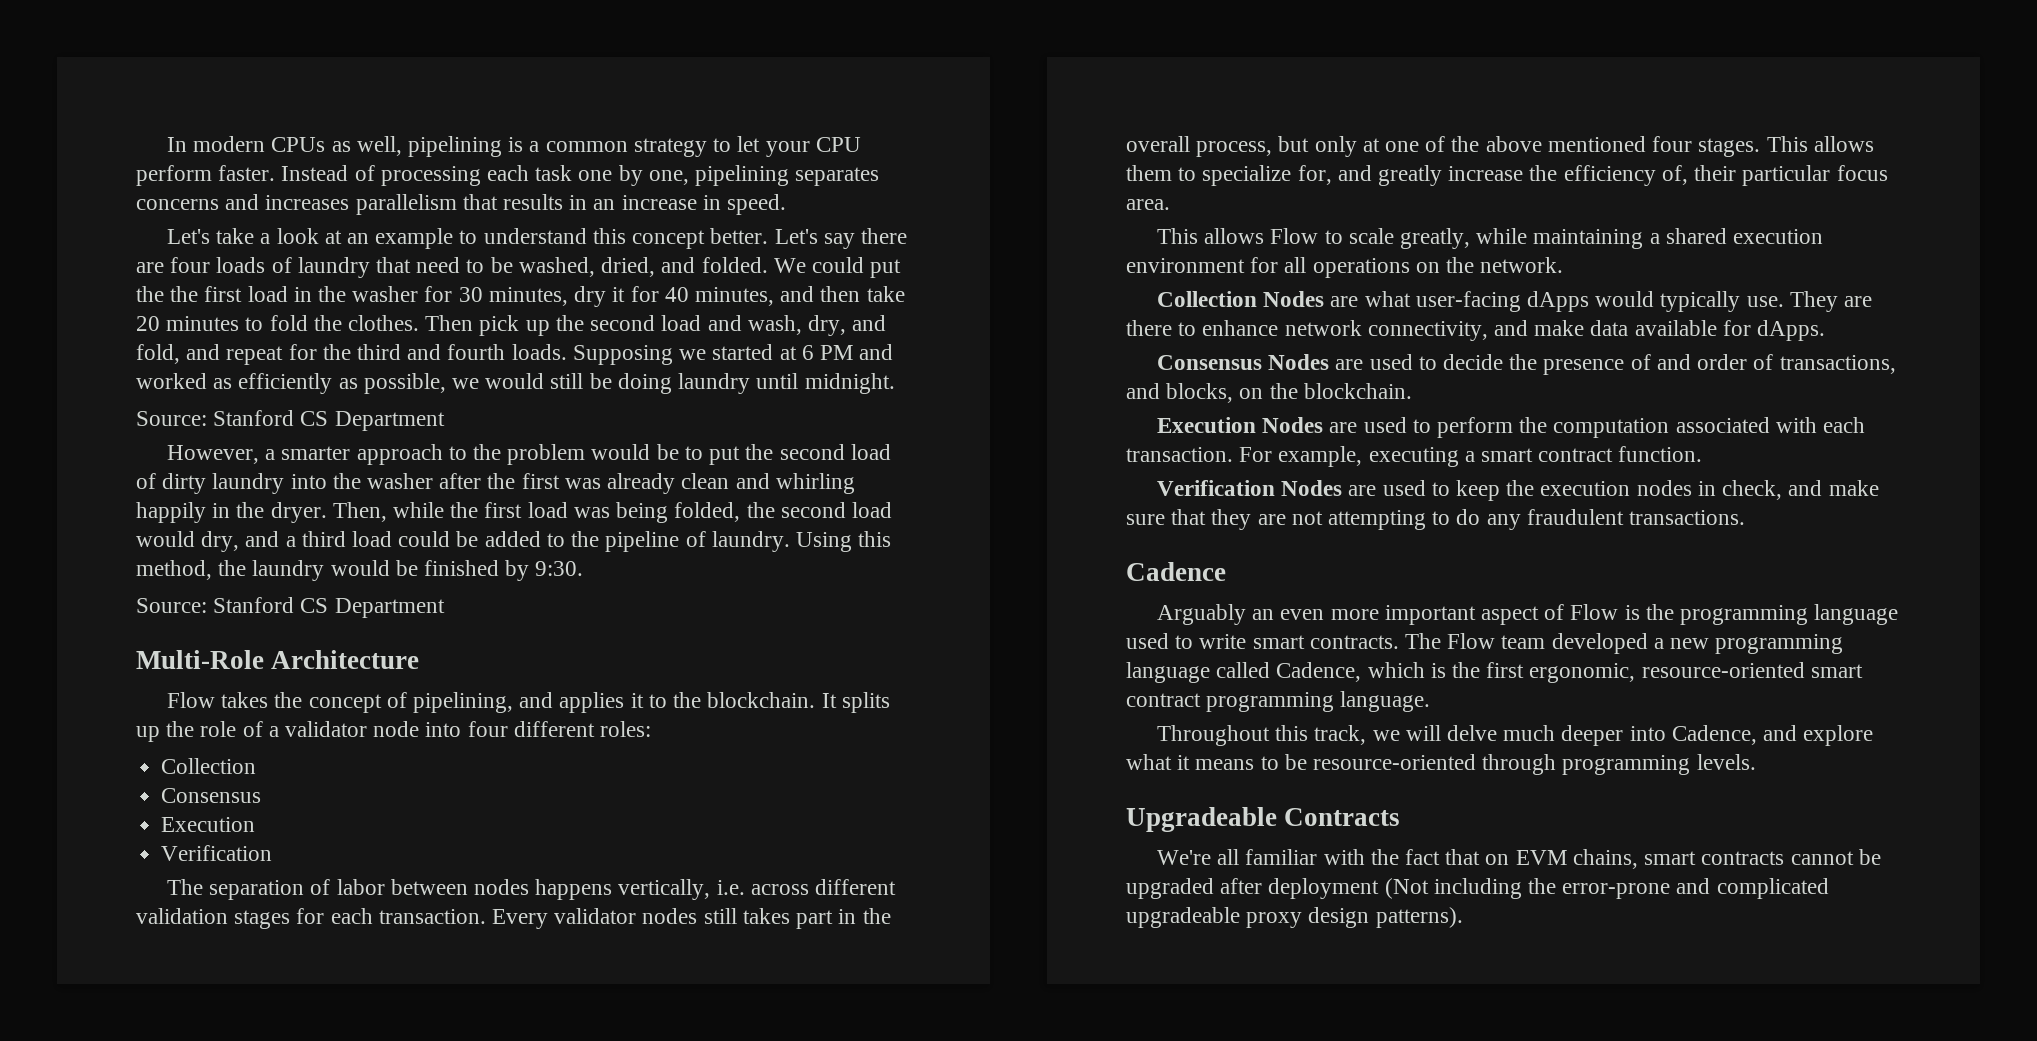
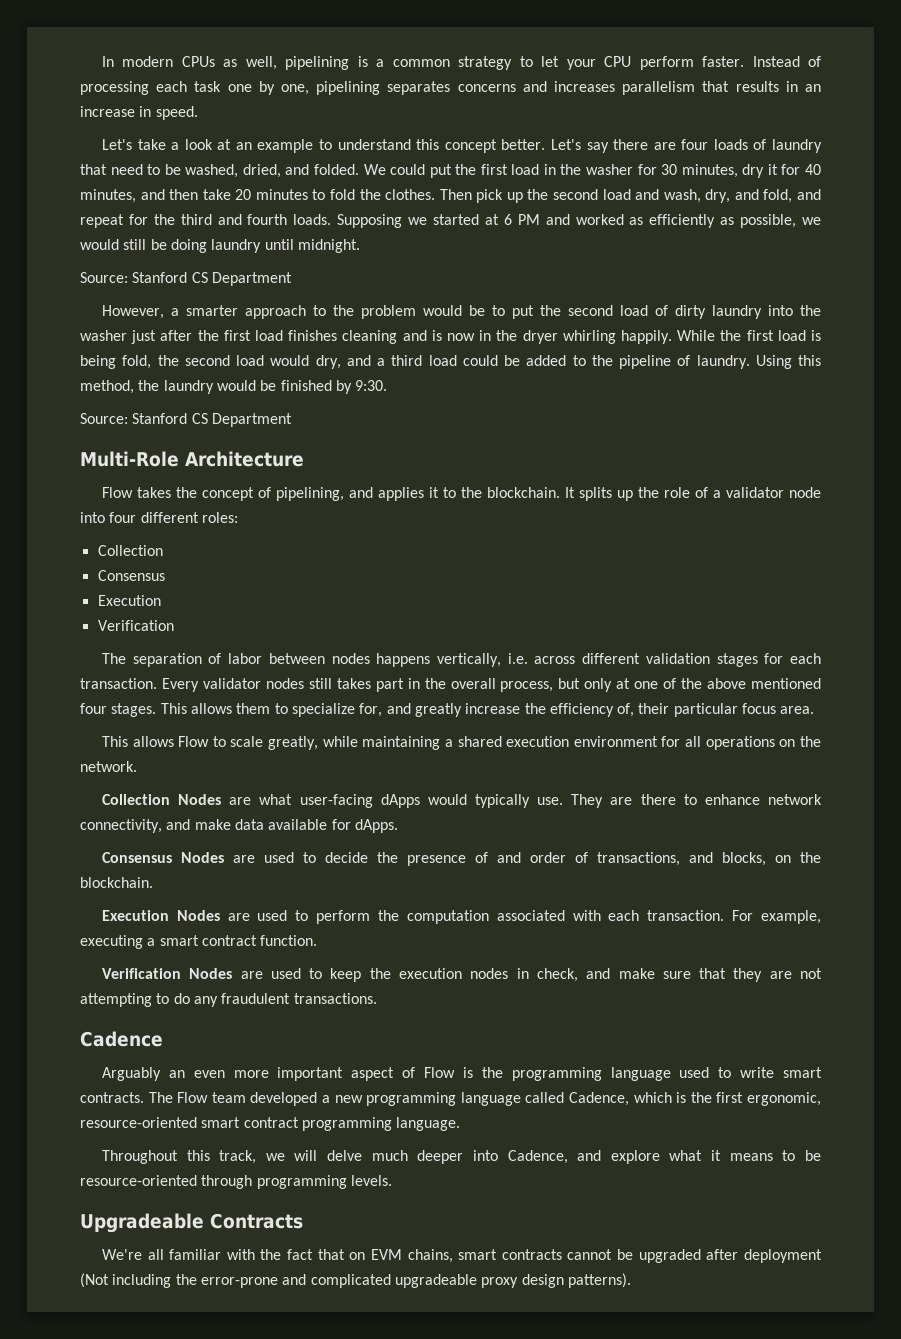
- We could put the the first load in the washer for 30 minutes, dry it for 40 minutes, and then take 20 minutes to fold the clothes.
+ We could put the first load in the washer for 30 minutes, dry it for 40 minutes, and then take 20 minutes to fold the clothes.
- However, a smarter approach to the problem would be to put the second load of dirty laundry into the washer after the first was already clean and whirling happily in the dryer. Then, while the first load was being folded, the second load would dry, and a third load could be added to the pipeline of laundry.
+ However, a smarter approach to the problem would be to put the second load of dirty laundry into the washer just after the first load finishes cleaning and is now in the dryer whirling happily. While the first load is being fold, the second load would dry, and a third load could be added to the pipeline of laundry.

